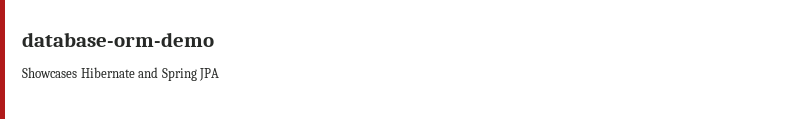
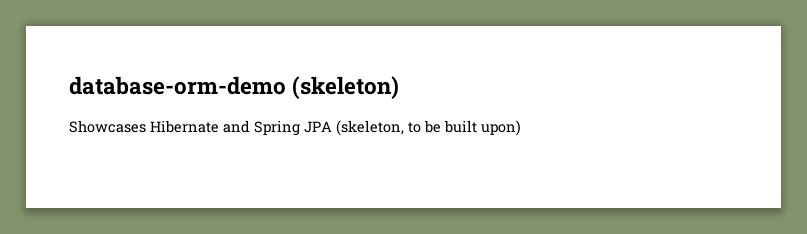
- database-orm-demo
+ database-orm-demo (skeleton)
- Showcases Hibernate and Spring JPA
+ Showcases Hibernate and Spring JPA (skeleton, to be built upon)

